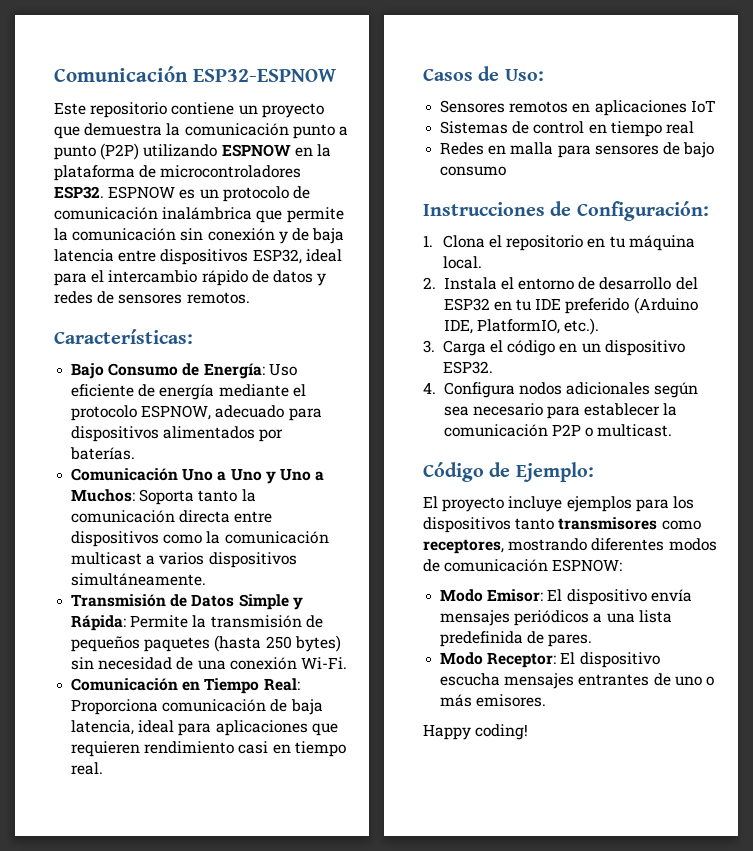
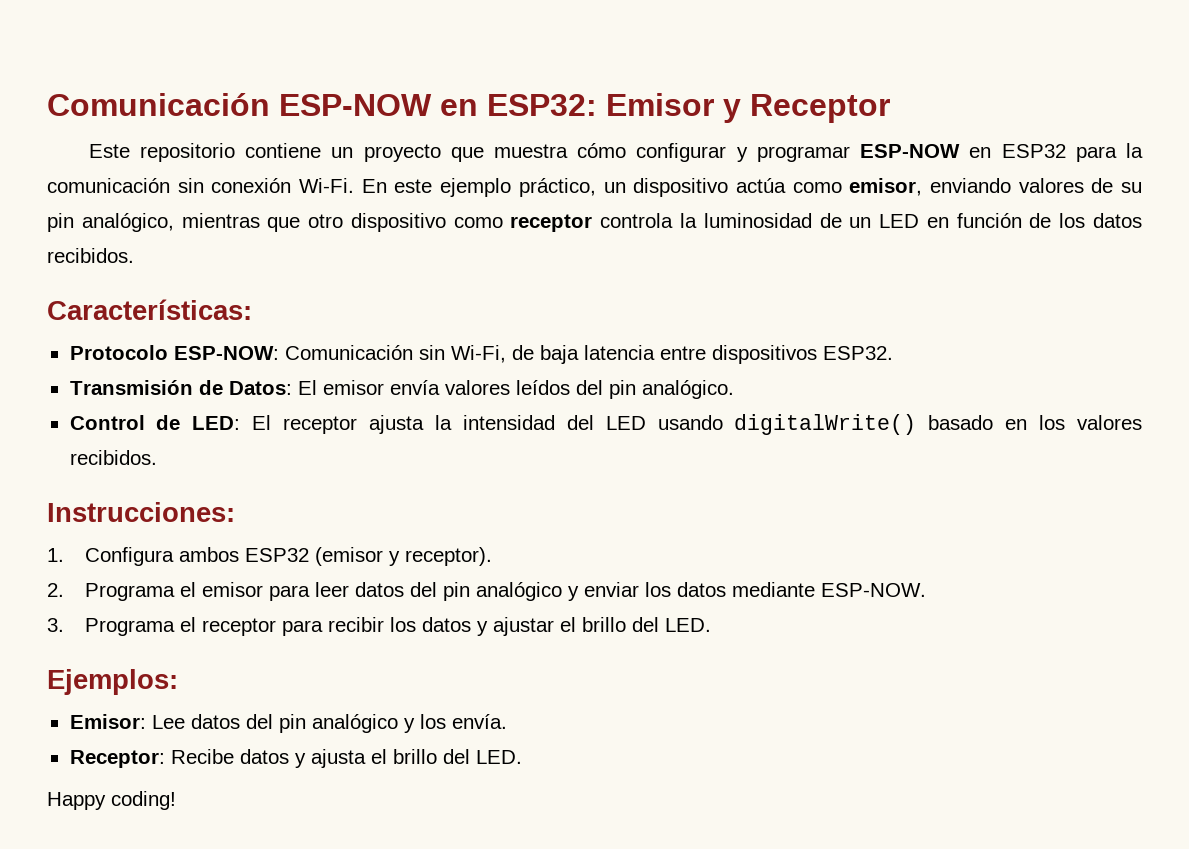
- Comunicación ESP32-ESPNOW
+ Comunicación ESP-NOW en ESP32: Emisor y Receptor
- Este repositorio contiene un proyecto que demuestra la comunicación punto a punto (P2P) utilizando ESPNOW en la plataforma de microcontroladores ESP32. ESPNOW es un protocolo de comunicación inalámbrica que permite la comunicación sin conexión y de baja latencia entre dispositivos ESP32, ideal para el intercambio rápido de datos y redes de sensores remotos.
+ Este repositorio contiene un proyecto que muestra cómo configurar y programar ESP-NOW en ESP32 para la comunicación sin conexión Wi-Fi. En este ejemplo práctico, un dispositivo actúa como emisor, enviando valores de su pin analógico, mientras que otro dispositivo como receptor controla la luminosidad de un LED en función de los datos recibidos.
  Características:
- Bajo Consumo de Energía: Uso eficiente de energía mediante el protocolo ESPNOW, adecuado para dispositivos alimentados por baterías.
- Comunicación Uno a Uno y Uno a Muchos: Soporta tanto la comunicación directa entre dispositivos como la comunicación multicast a varios dispositivos simultáneamente.
- Transmisión de Datos Simple y Rápida: Permite la transmisión de pequeños paquetes (hasta 250 bytes) sin necesidad de una conexión Wi-Fi.
- Comunicación en Tiempo Real: Proporciona comunicación de baja latencia, ideal para aplicaciones que requieren rendimiento casi en tiempo real.
- Casos de Uso:
- Sensores remotos en aplicaciones IoT
- Sistemas de control en tiempo real
- Redes en malla para sensores de bajo consumo
- Instrucciones de Configuración:
- 1. Clona el repositorio en tu máquina local.
- 2. Instala el entorno de desarrollo del ESP32 en tu IDE preferido (Arduino IDE, PlatformIO, etc.).
- 3. Carga el código en un dispositivo ESP32.
- 4. Configura nodos adicionales según sea necesario para establecer la comunicación P2P o multicast.
- Código de Ejemplo:
- El proyecto incluye ejemplos para los dispositivos tanto transmisores como receptores, mostrando diferentes modos de comunicación ESPNOW:
- Modo Emisor: El dispositivo envía mensajes periódicos a una lista predefinida de pares.
- Modo Receptor: El dispositivo escucha mensajes entrantes de uno o más emisores.
+ Protocolo ESP-NOW: Comunicación sin Wi-Fi, de baja latencia entre dispositivos ESP32.
+ Transmisión de Datos: El emisor envía valores leídos del pin analógico.
+ Control de LED: El receptor ajusta la intensidad del LED usando digitalWrite() basado en los valores recibidos.
+ Instrucciones:
+ 1. Configura ambos ESP32 (emisor y receptor).
+ 2. Programa el emisor para leer datos del pin analógico y enviar los datos mediante ESP-NOW.
+ 3. Programa el receptor para recibir los datos y ajustar el brillo del LED.
+ Ejemplos:
+ Emisor: Lee datos del pin analógico y los envía.
+ Receptor: Recibe datos y ajusta el brillo del LED.

